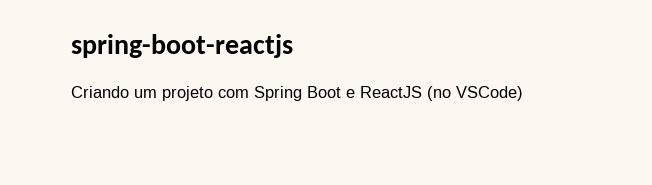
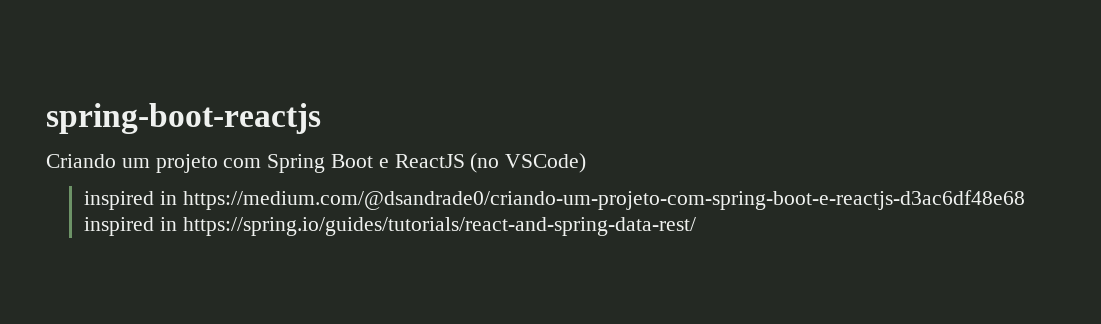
+ inspired in https://medium.com/@dsandrade0/criando-um-projeto-com-spring-boot-e-reactjs-d3ac6df48e68 inspired in https://spring.io/guides/tutorials/react-and-spring-data-rest/

